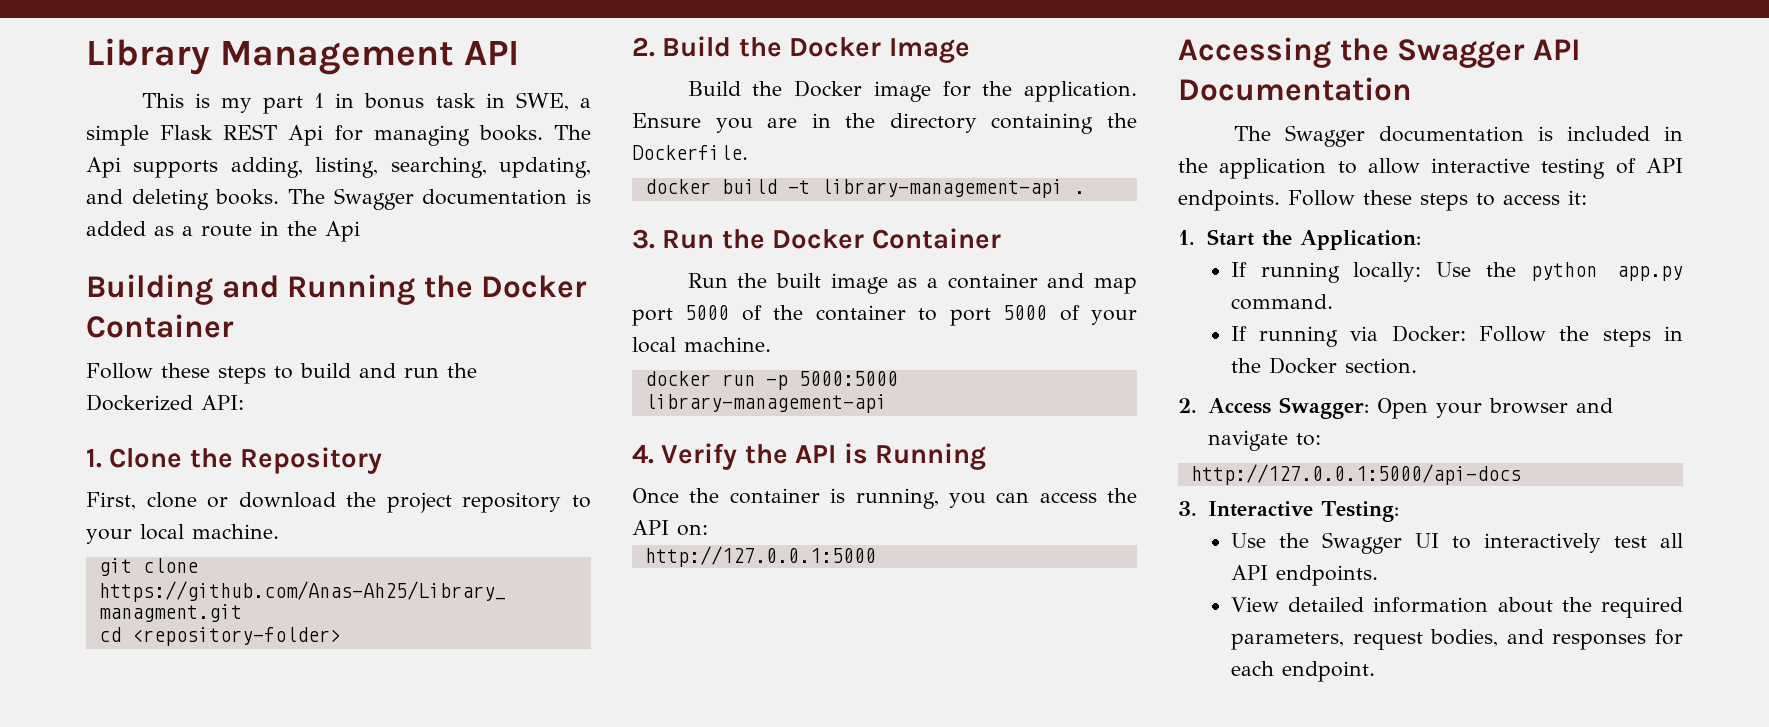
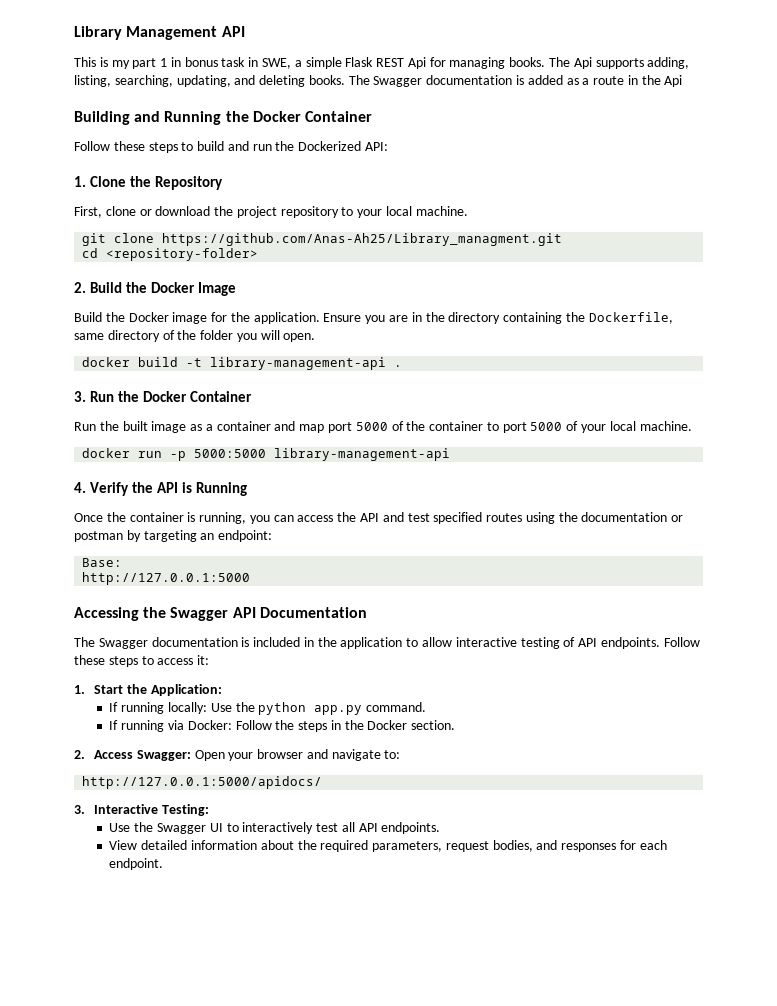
- Ensure you are in the directory containing the Dockerfile.
+ Ensure you are in the directory containing the Dockerfile, same directory of the folder you will open.
- Once the container is running, you can access the API on:
+ Once the container is running, you can access the API and test specified routes using the documentation or postman by targeting an endpoint:
+ Base:
- http://127.0.0.1:5000/api-docs
+ http://127.0.0.1:5000/apidocs/

